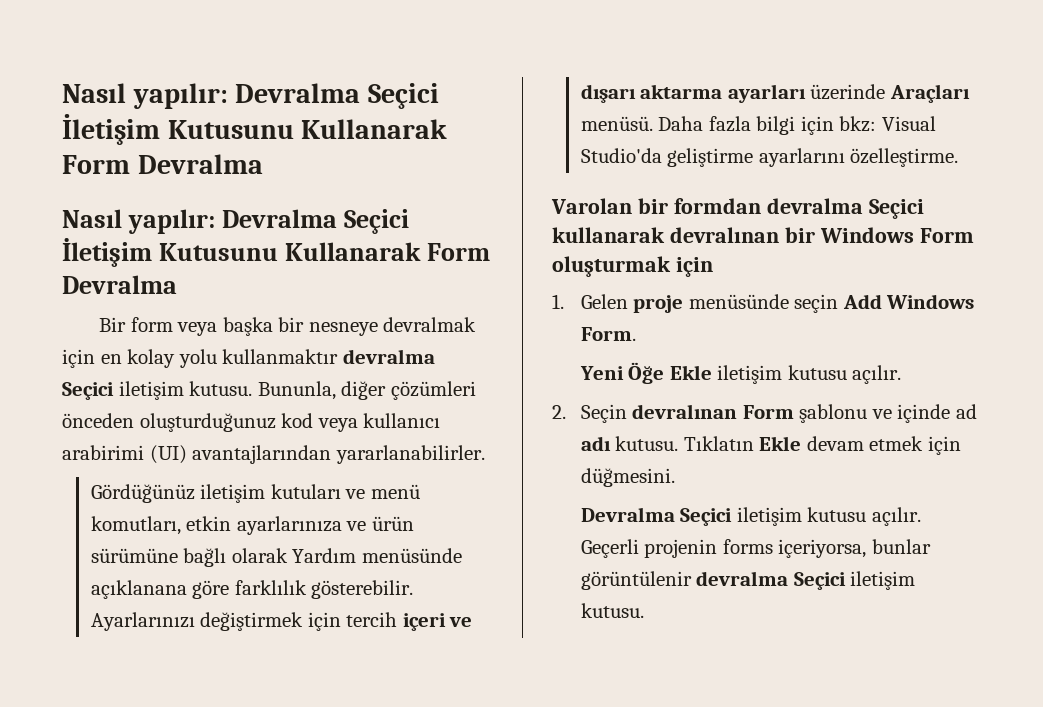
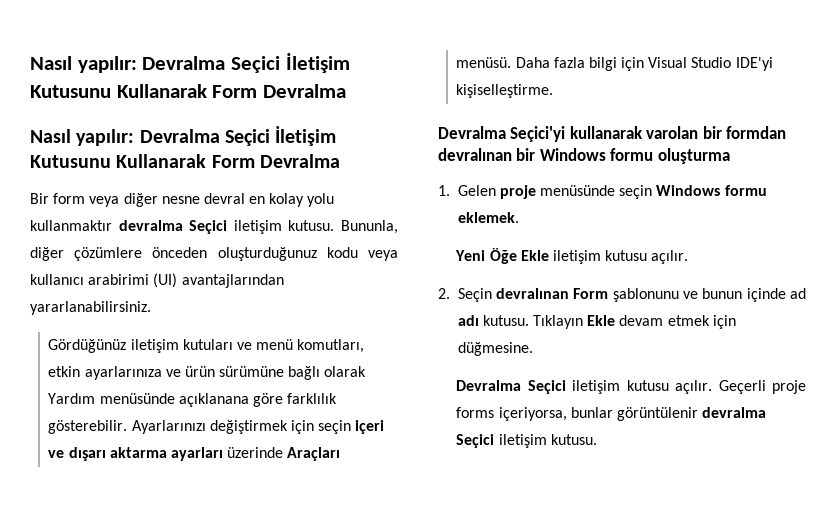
- Bir form veya başka bir nesneye devralmak için en kolay yolu kullanmaktır devralma Seçici iletişim kutusu.
+ Bir form veya diğer nesne devral en kolay yolu kullanmaktır devralma Seçici iletişim kutusu.
- Bununla, diğer çözümleri önceden oluşturduğunuz kod veya kullanıcı arabirimi (UI) avantajlarından yararlanabilirler.
+ Bununla, diğer çözümlere önceden oluşturduğunuz kodu veya kullanıcı arabirimi (UI) avantajlarından yararlanabilirsiniz.
- Ayarlarınızı değiştirmek için tercih içeri ve dışarı aktarma ayarları üzerinde Araçları menüsü.
+ Ayarlarınızı değiştirmek için seçin içeri ve dışarı aktarma ayarları üzerinde Araçları menüsü.
- Daha fazla bilgi için bkz: Visual Studio'da geliştirme ayarlarını özelleştirme.
- Varolan bir formdan devralma Seçici kullanarak devralınan bir Windows Form oluşturmak için
+ Daha fazla bilgi için Visual Studio IDE'yi kişiselleştirme.
+ Devralma Seçici'yi kullanarak varolan bir formdan devralınan bir Windows formu oluşturma
- 1. Gelen proje menüsünde seçin Add Windows Form.
+ 1. Gelen proje menüsünde seçin Windows formu eklemek.
- 2. Seçin devralınan Form şablonu ve içinde ad adı kutusu.
+ 2. Seçin devralınan Form şablonunu ve bunun içinde ad adı kutusu.
- Tıklatın Ekle devam etmek için düğmesini.
+ Tıklayın Ekle devam etmek için düğmesine.
- Geçerli projenin forms içeriyorsa, bunlar görüntülenir devralma Seçici iletişim kutusu.
+ Geçerli proje forms içeriyorsa, bunlar görüntülenir devralma Seçici iletişim kutusu.

